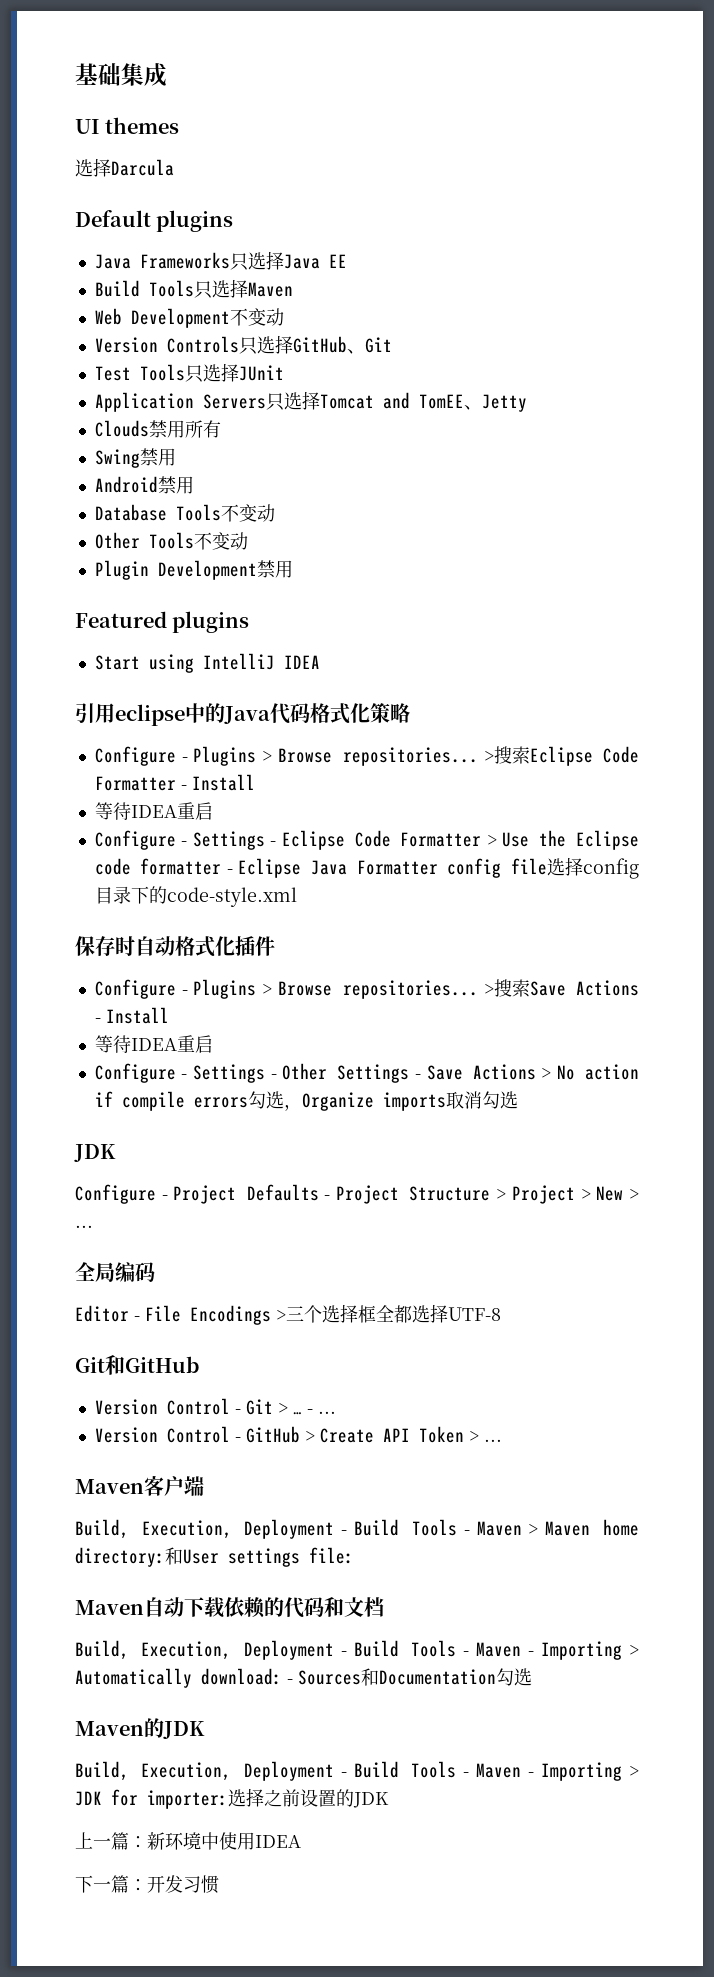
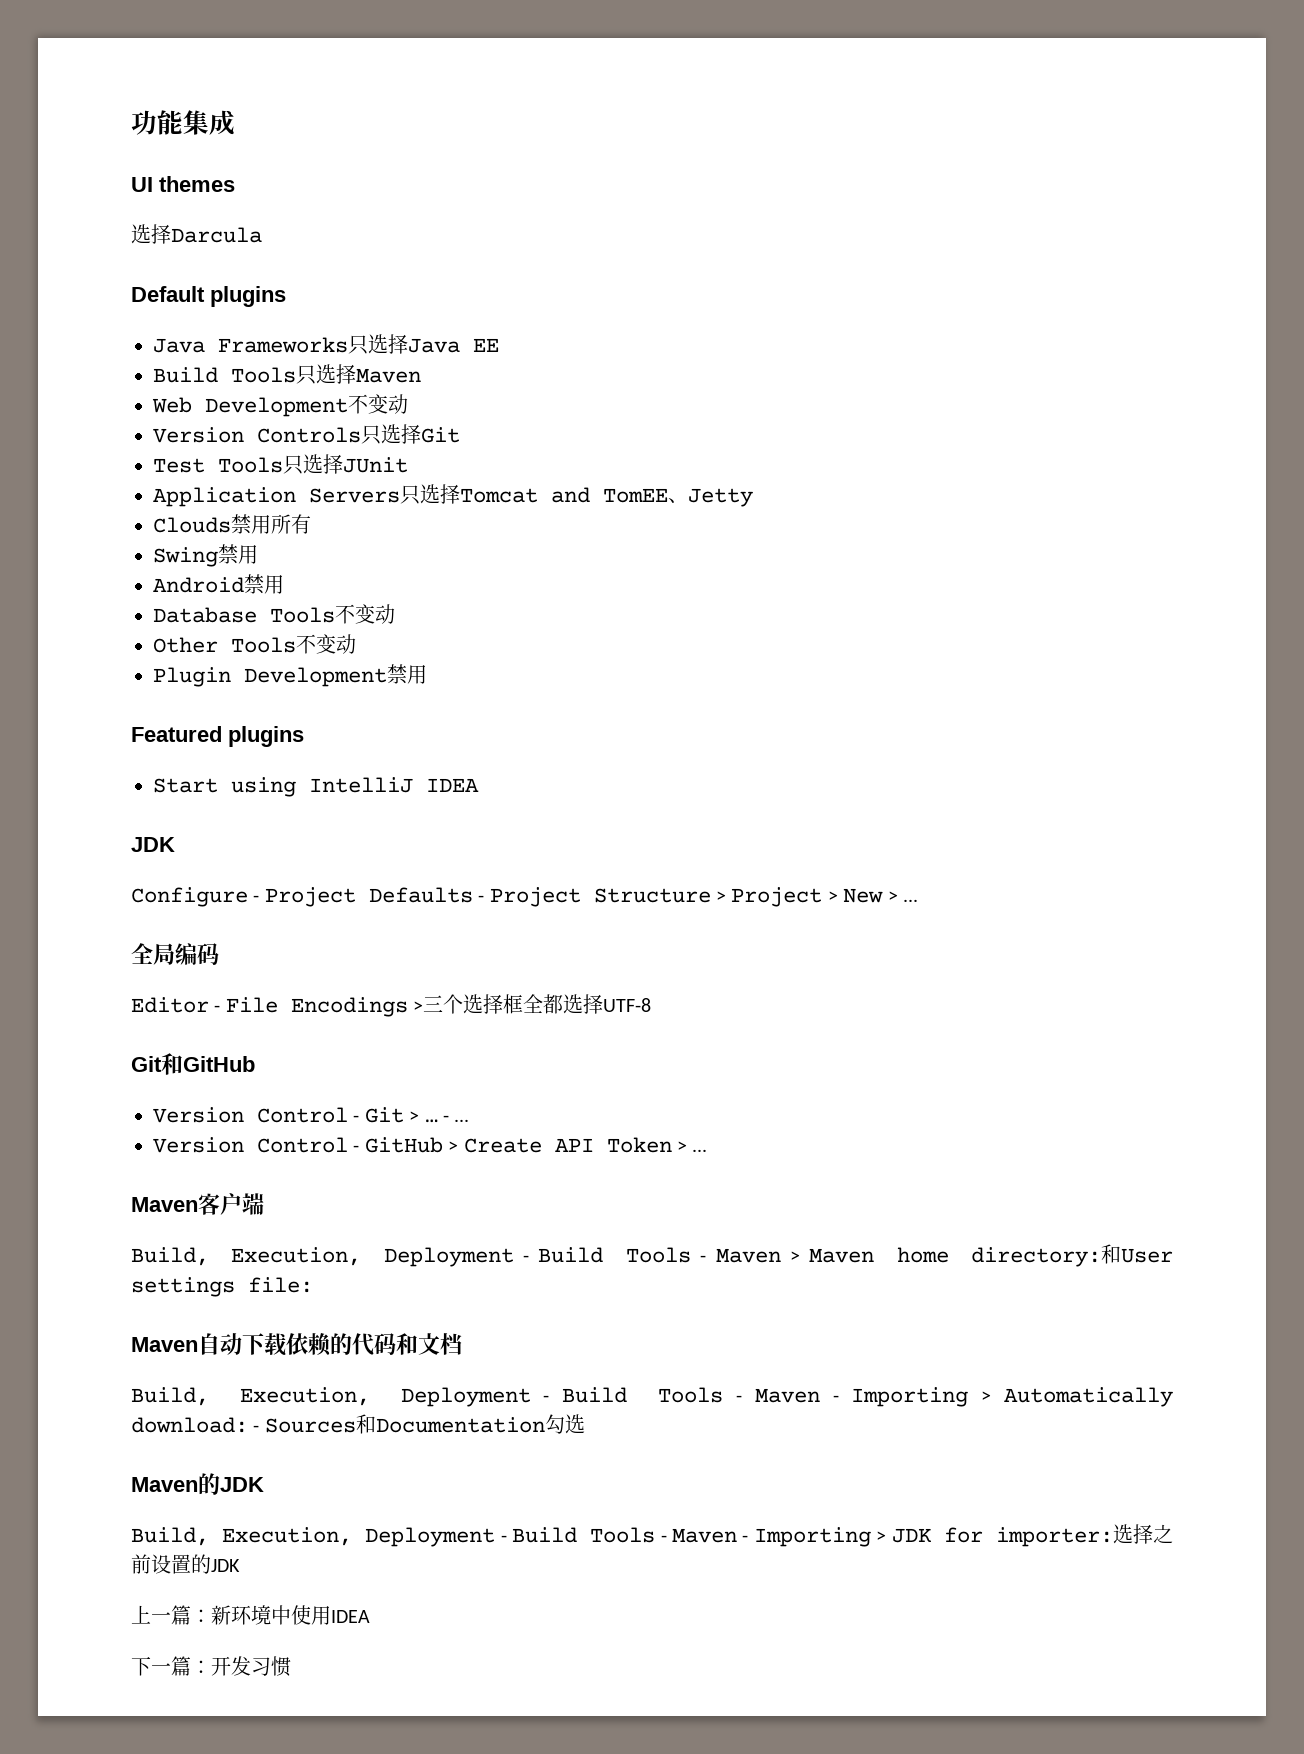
- 基础集成
+ 功能集成
- Version Controls只选择GitHub、Git
+ Version Controls只选择Git
- 引用eclipse中的Java代码格式化策略
- Configure - Plugins > Browse repositories... >搜索Eclipse Code Formatter - Install
- 等待IDEA重启
- Configure - Settings - Eclipse Code Formatter > Use the Eclipse code formatter - Eclipse Java Formatter config file选择config目录下的code-style.xml
- 保存时自动格式化插件
- Configure - Plugins > Browse repositories... >搜索Save Actions - Install
- 等待IDEA重启
- Configure - Settings - Other Settings - Save Actions > No action if compile errors勾选，Organize imports取消勾选

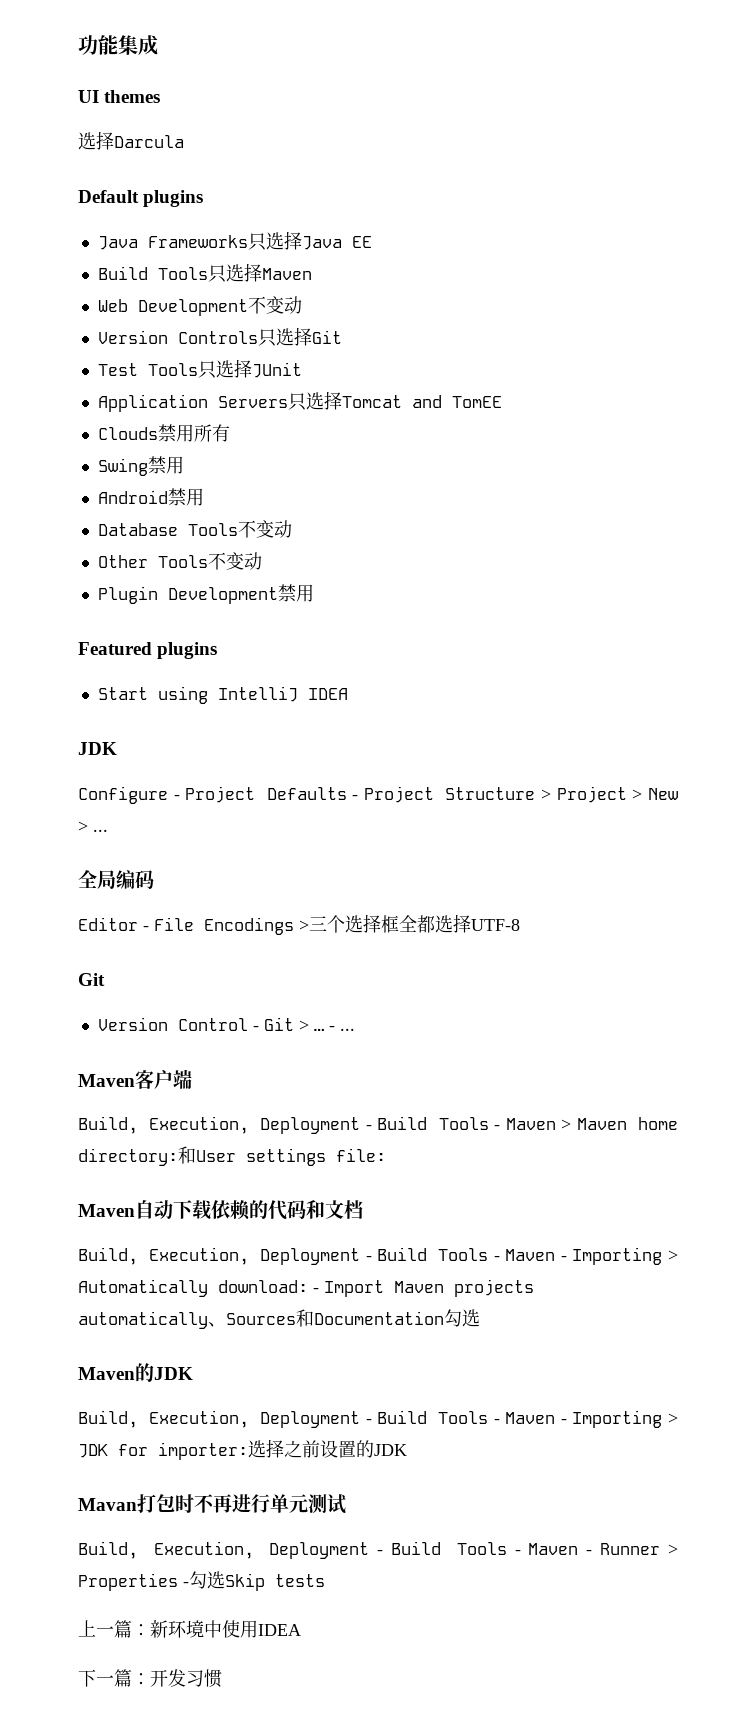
- Application Servers只选择Tomcat and TomEE、Jetty
+ Application Servers只选择Tomcat and TomEE
  Editor - File Encodings >三个选择框全都选择UTF-8
- Git和GitHub
+ Git
- Version Control - GitHub > Create API Token > ...
- Build, Execution, Deployment - Build Tools - Maven - Importing > Automatically download: - Sources和Documentation勾选
+ Build, Execution, Deployment - Build Tools - Maven - Importing > Automatically download: - Import Maven projects automatically、Sources和Documentation勾选
+ Mavan打包时不再进行单元测试
+ Build, Execution, Deployment - Build Tools - Maven - Runner > Properties -勾选Skip tests

